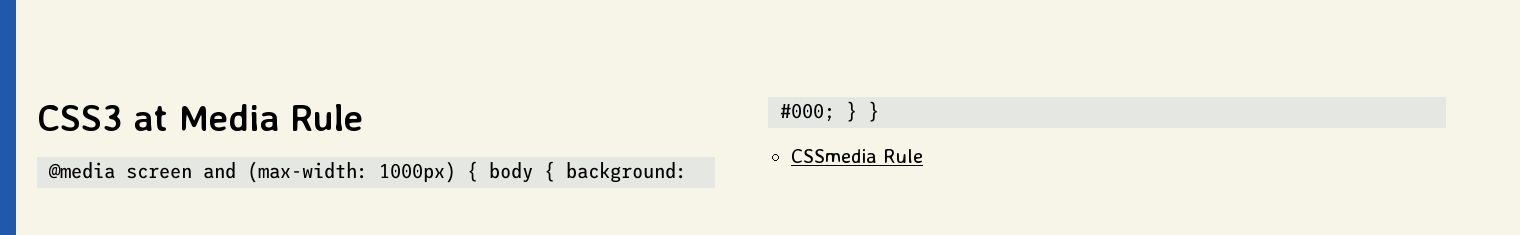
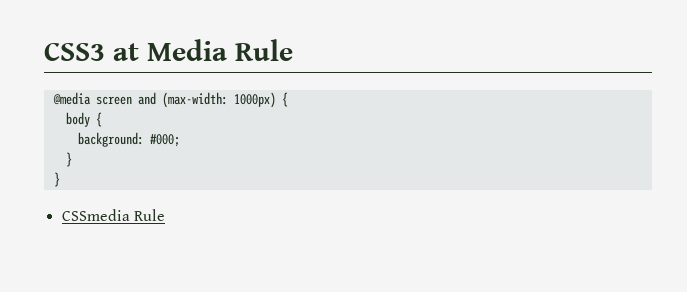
- @media screen and (max-width: 1000px) { body { background: #000; } }
+ @media screen and (max-width: 1000px) {
+ body {
+ background: #000;
+ }
+ }

